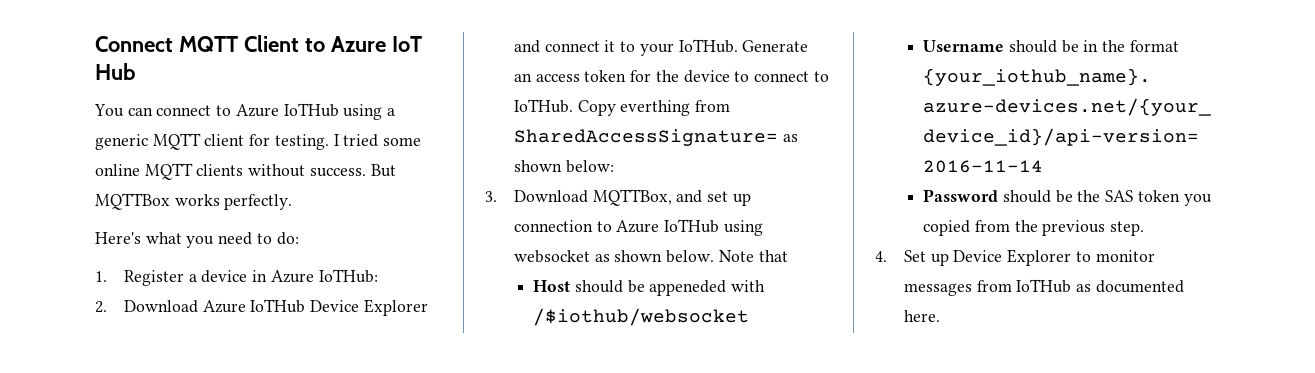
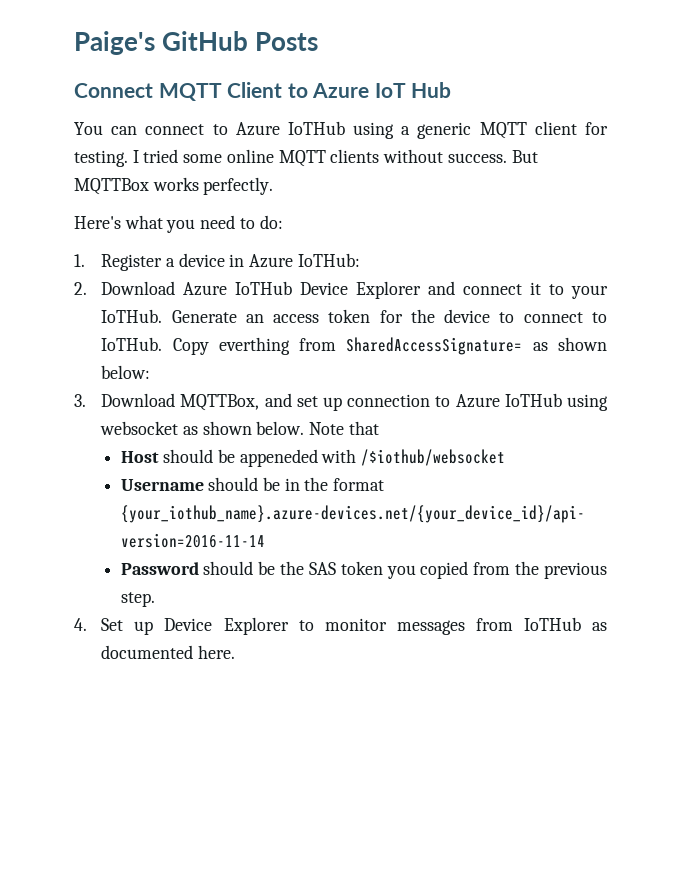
+ Paige's GitHub Posts

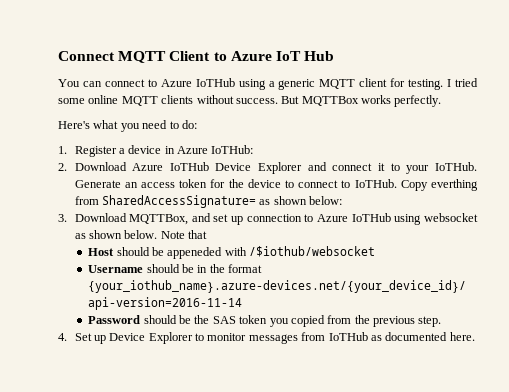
- Paige's GitHub Posts

